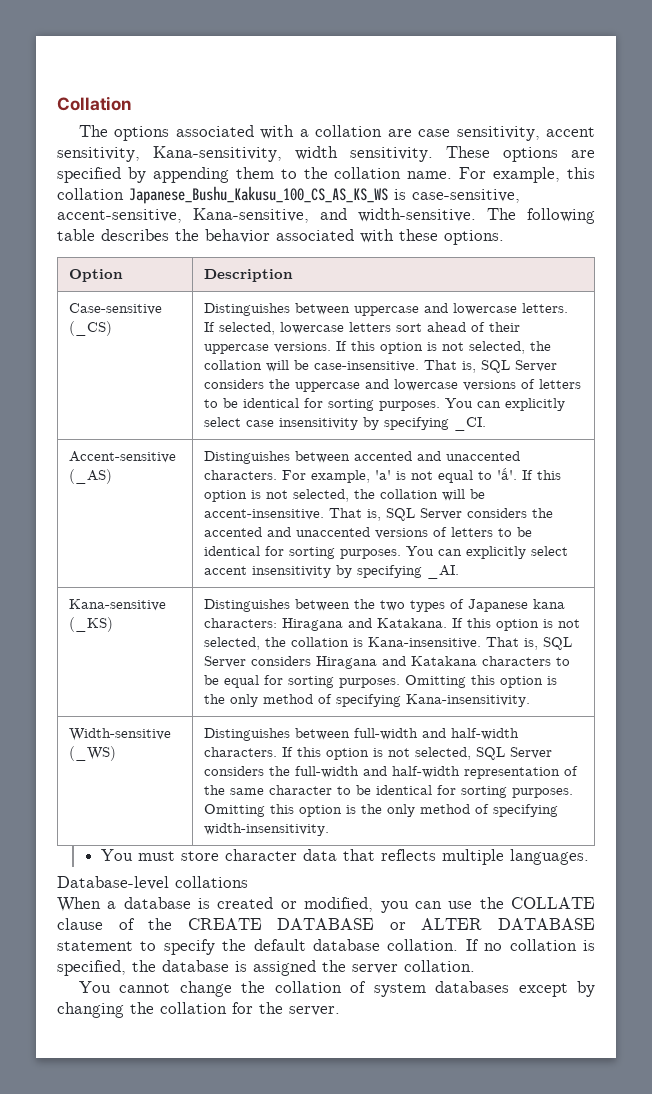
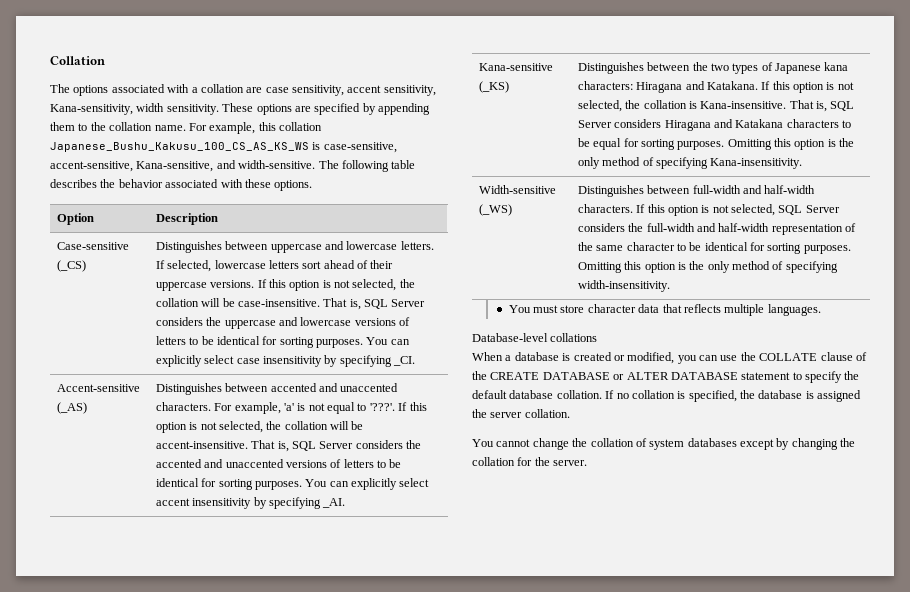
- For example, 'a' is not equal to 'ấ'.
+ For example, 'a' is not equal to '???'.

